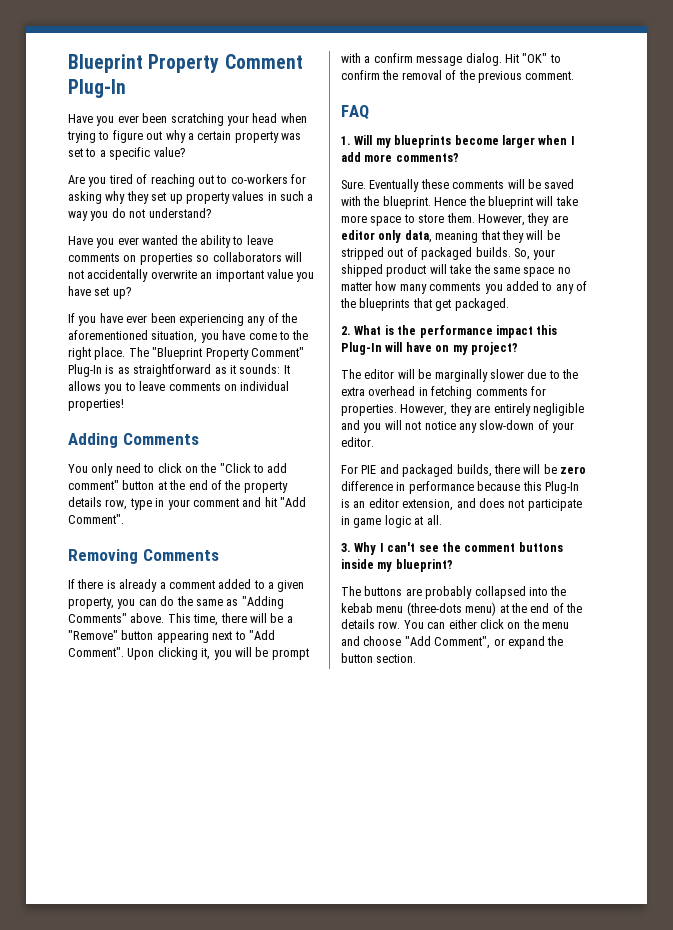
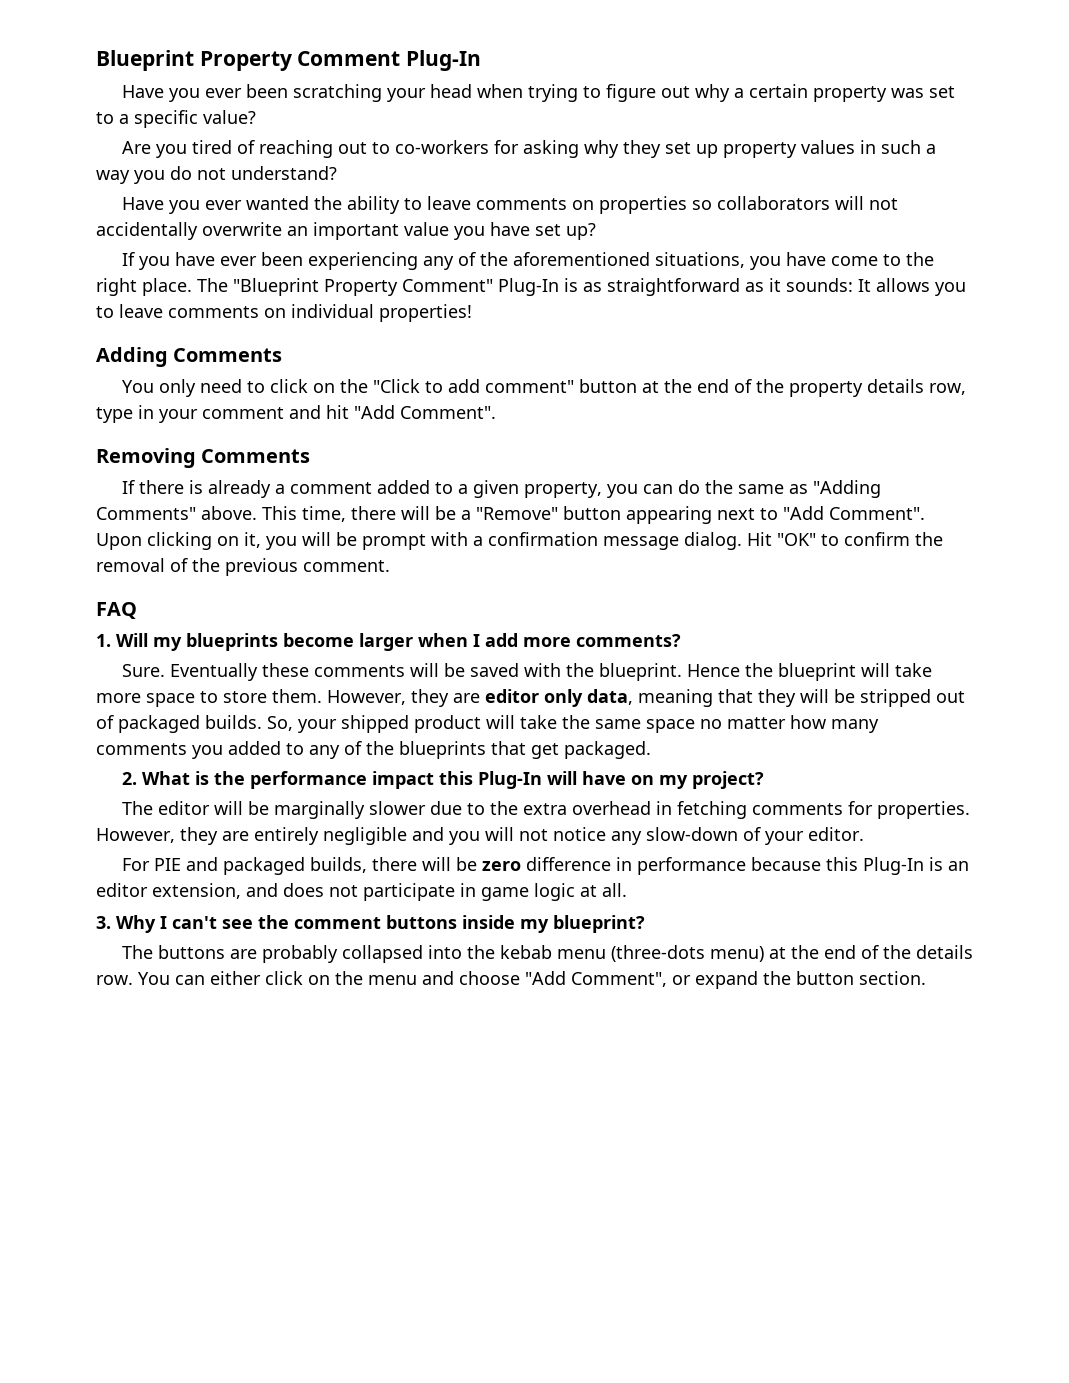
- If you have ever been experiencing any of the aforementioned situation, you have come to the right place.
+ If you have ever been experiencing any of the aforementioned situations, you have come to the right place.
- Upon clicking it, you will be prompt with a confirm message dialog.
+ Upon clicking on it, you will be prompt with a confirmation message dialog.

